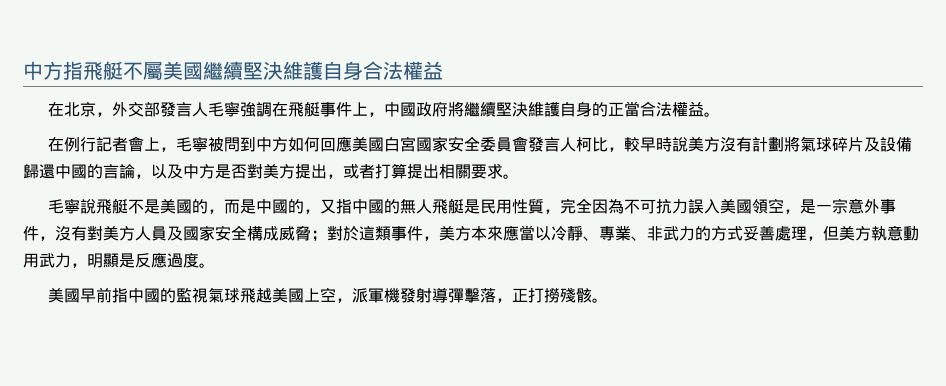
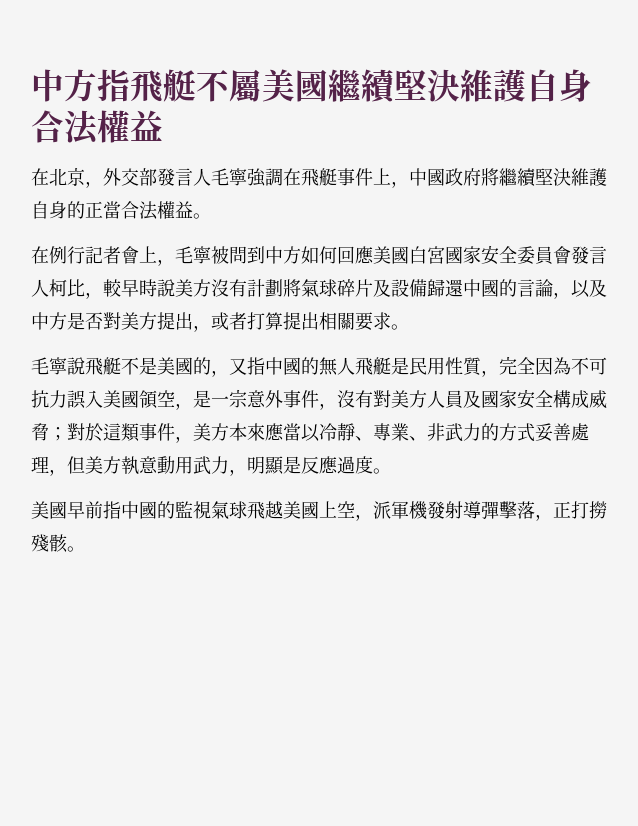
- 毛寧說飛艇不是美國的，而是中國的，又指中國的無人飛艇是民用性質，完全因為不可抗力誤入美國領空，是一宗意外事件，沒有對美方人員及國家安全構成威脅；對於這類事件，美方本來應當以冷靜、專業、非武力的方式妥善處理，但美方執意動用武力，明顯是反應過度。
+ 毛寧說飛艇不是美國的，又指中國的無人飛艇是民用性質，完全因為不可抗力誤入美國領空，是一宗意外事件，沒有對美方人員及國家安全構成威脅；對於這類事件，美方本來應當以冷靜、專業、非武力的方式妥善處理，但美方執意動用武力，明顯是反應過度。

